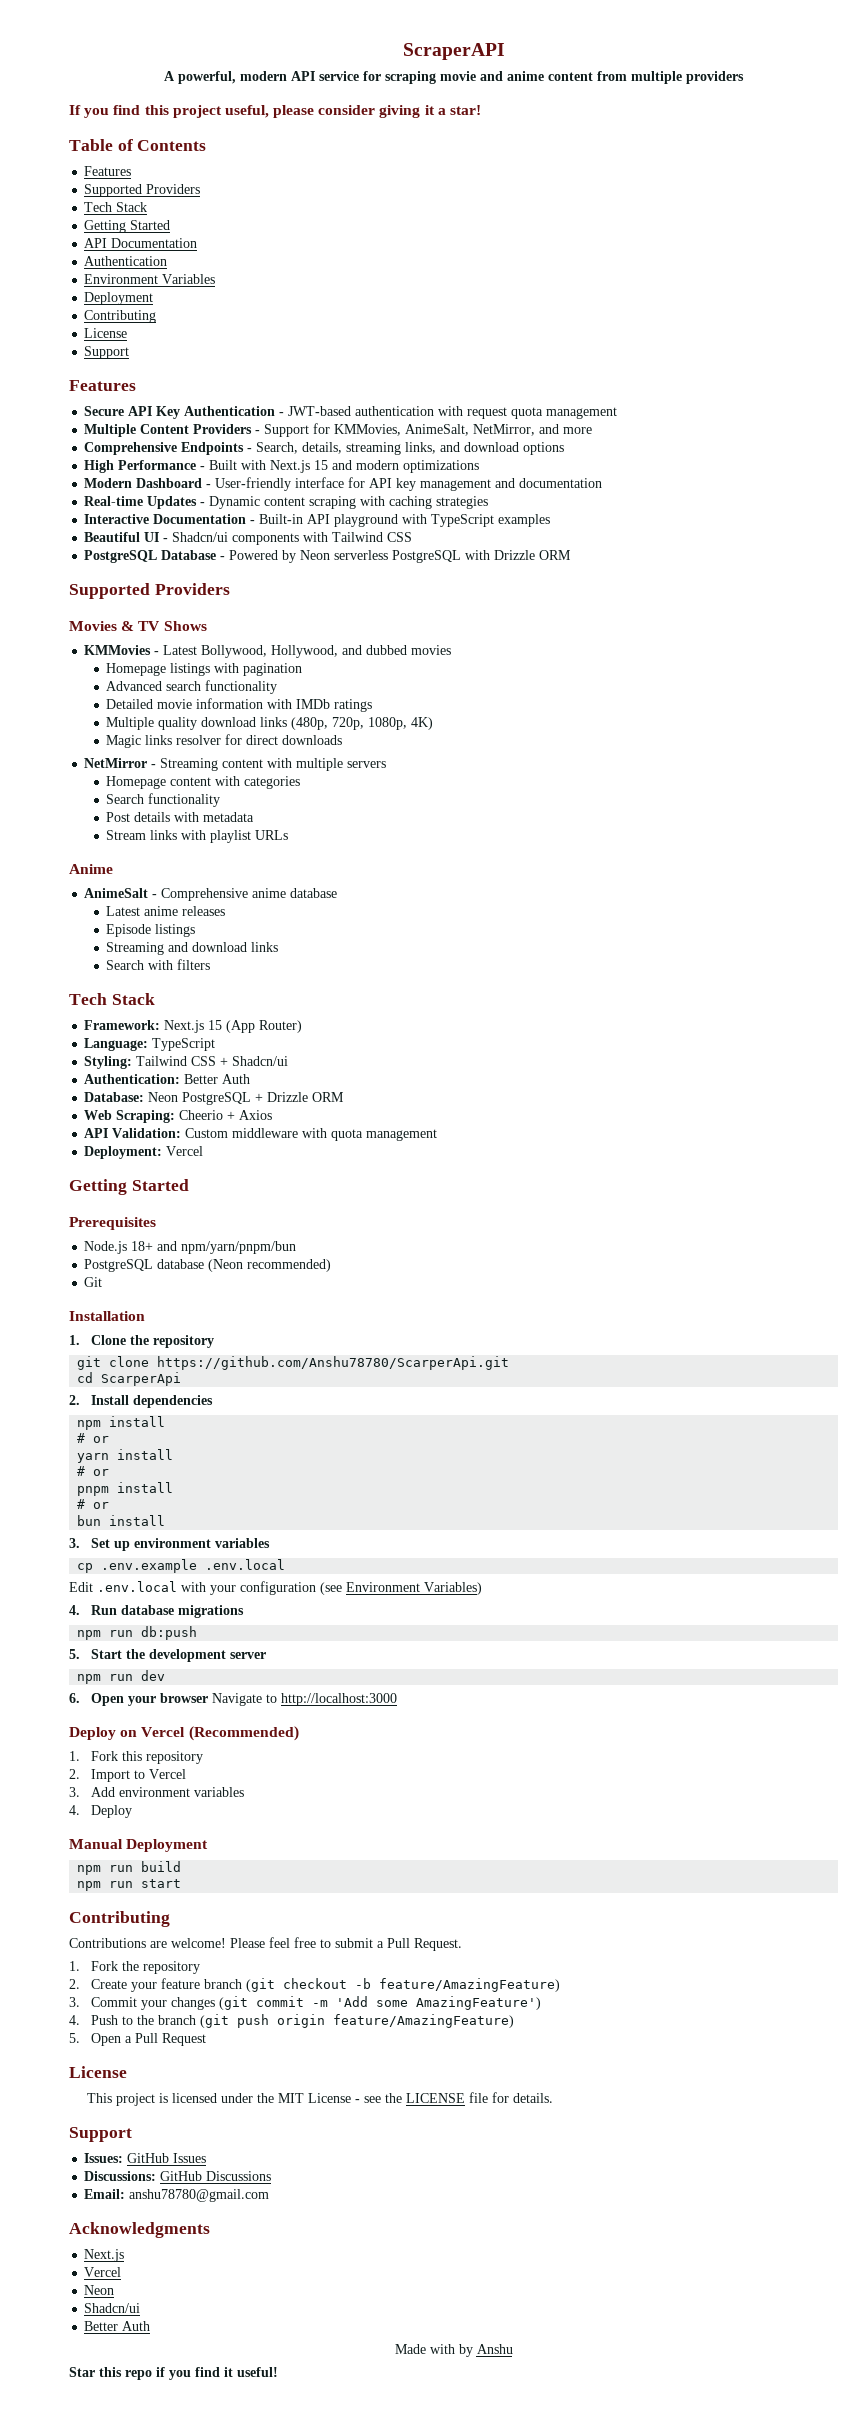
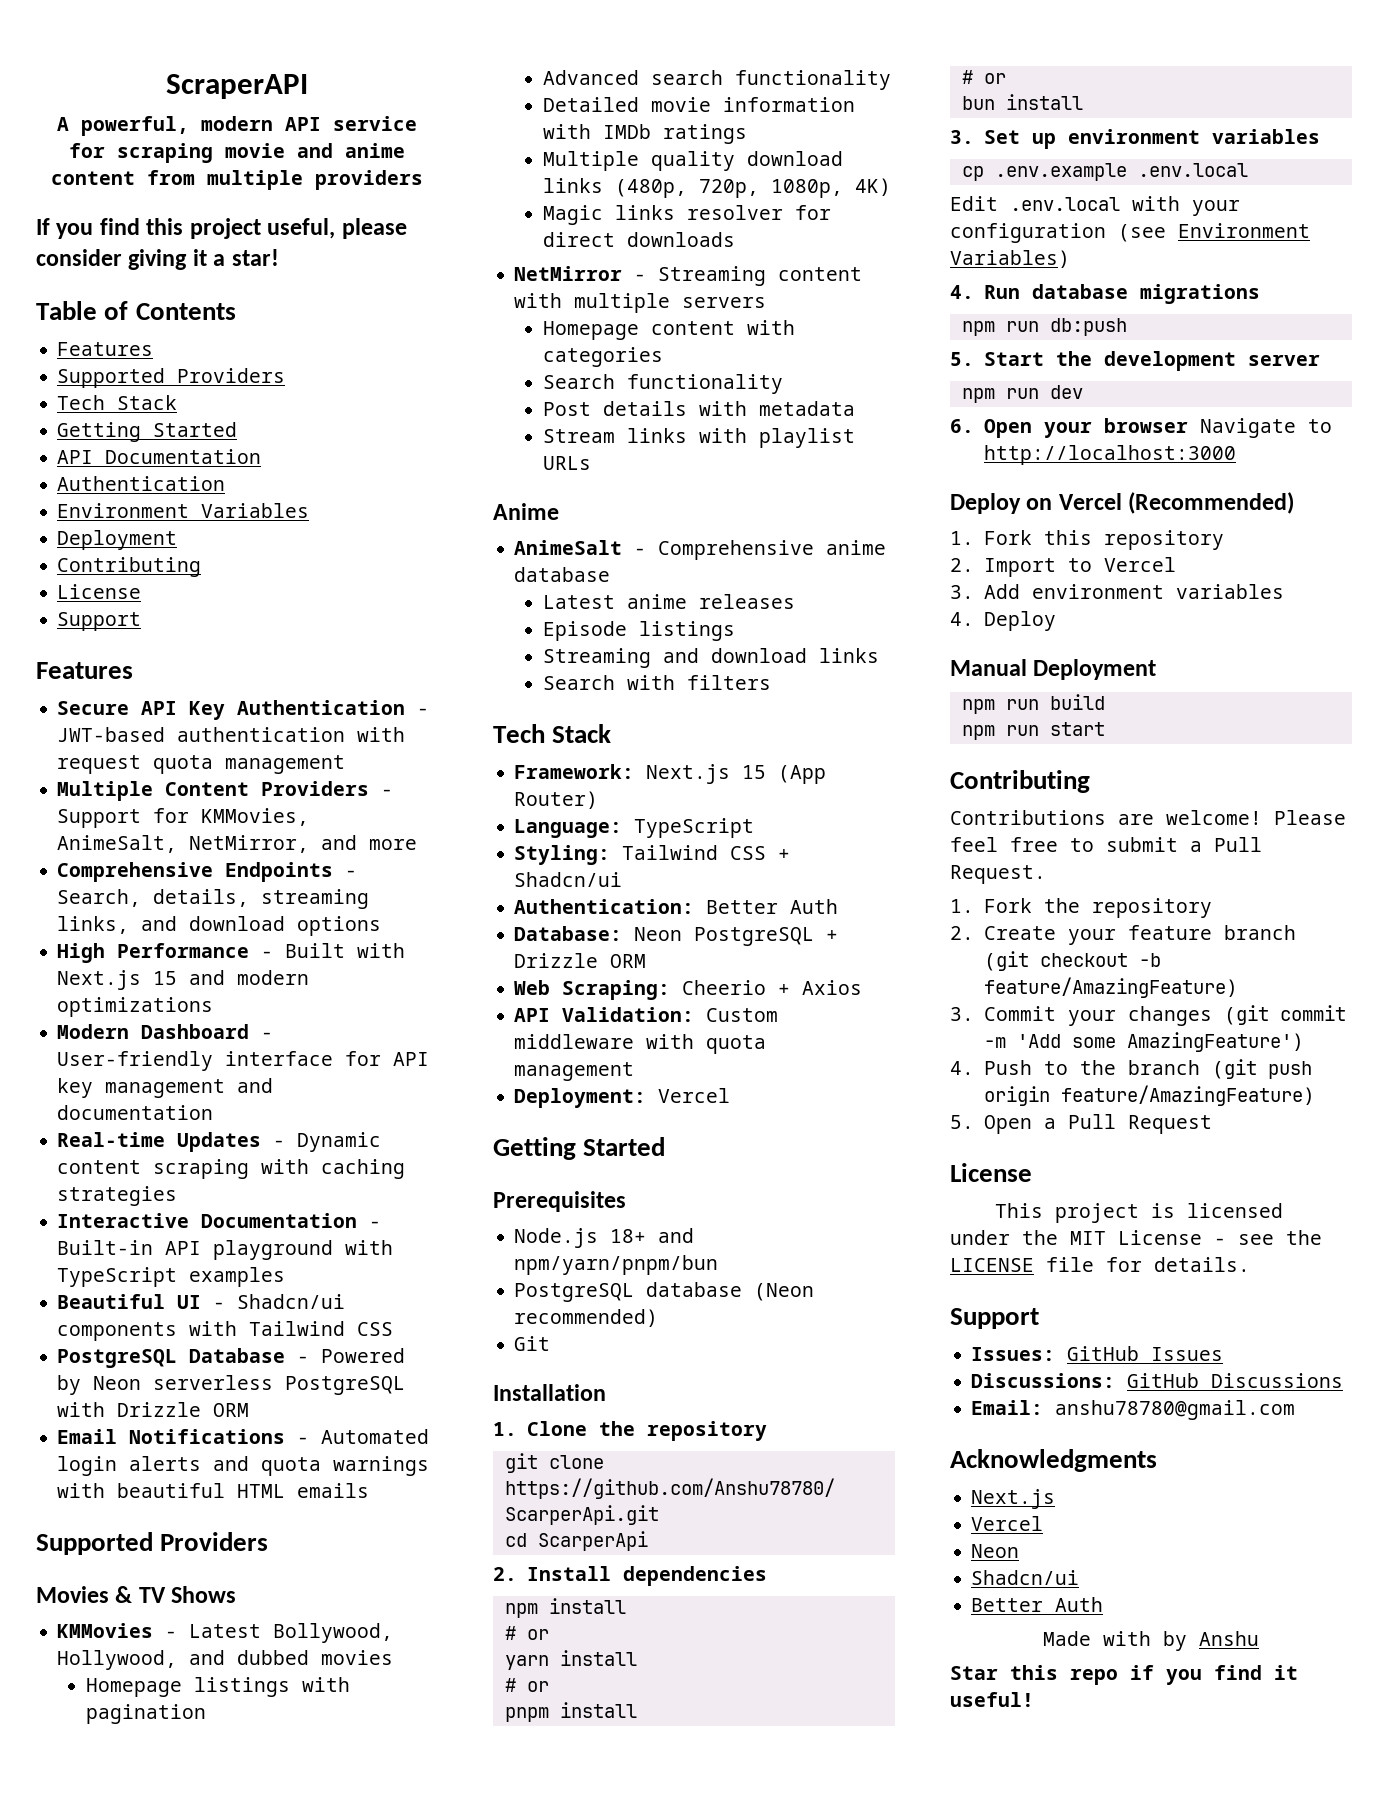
+ Email Notifications - Automated login alerts and quota warnings with beautiful HTML emails

